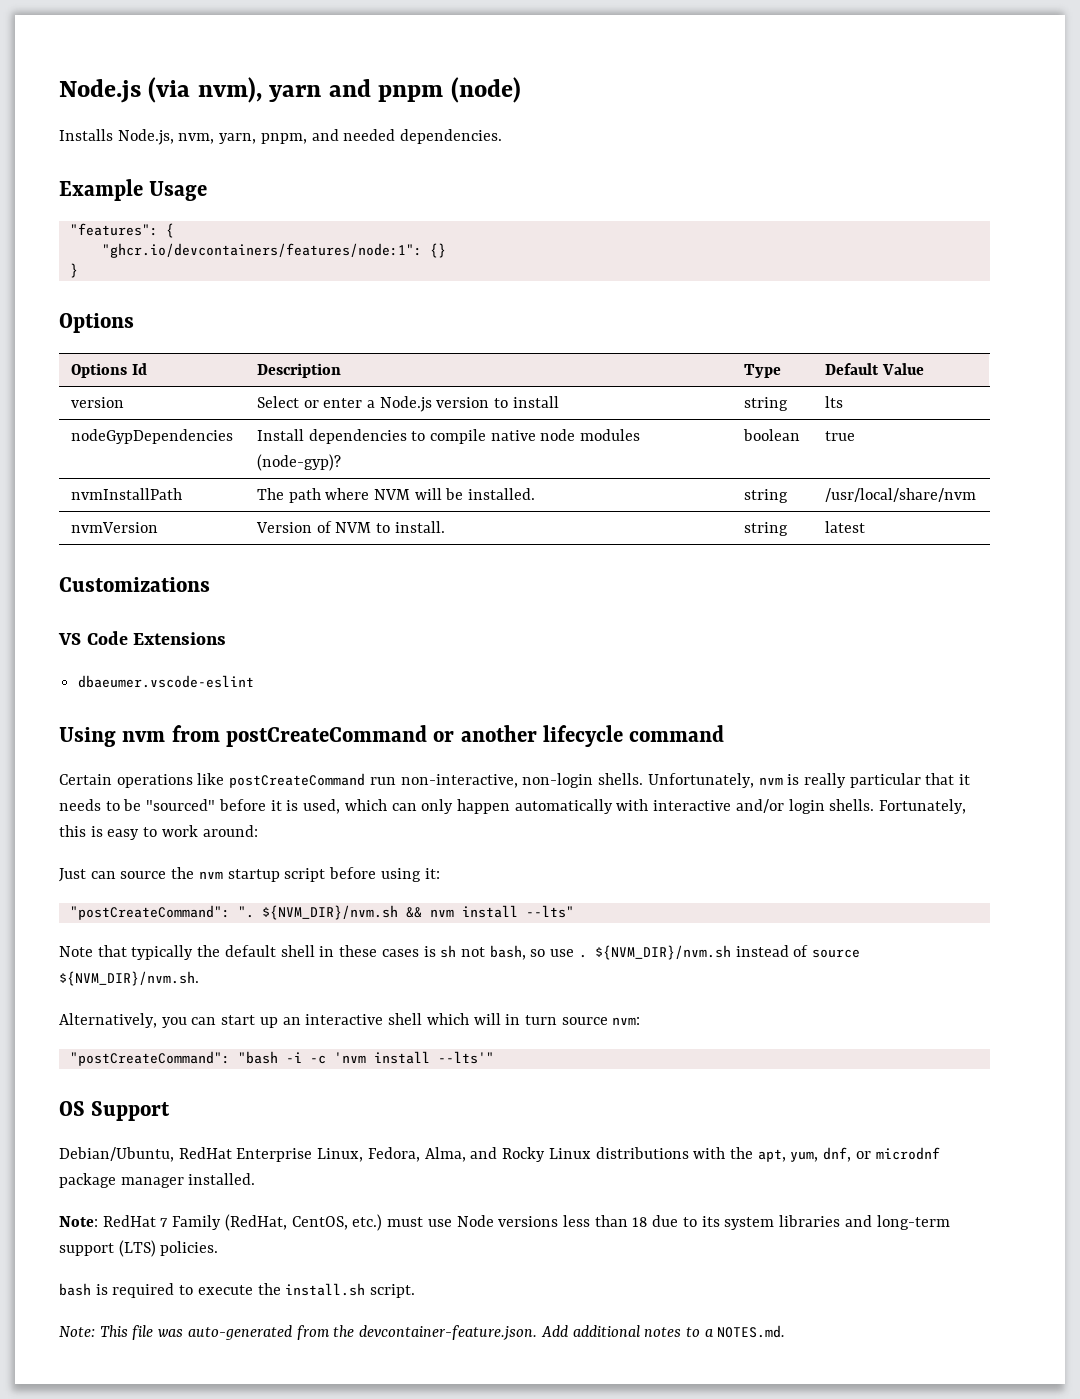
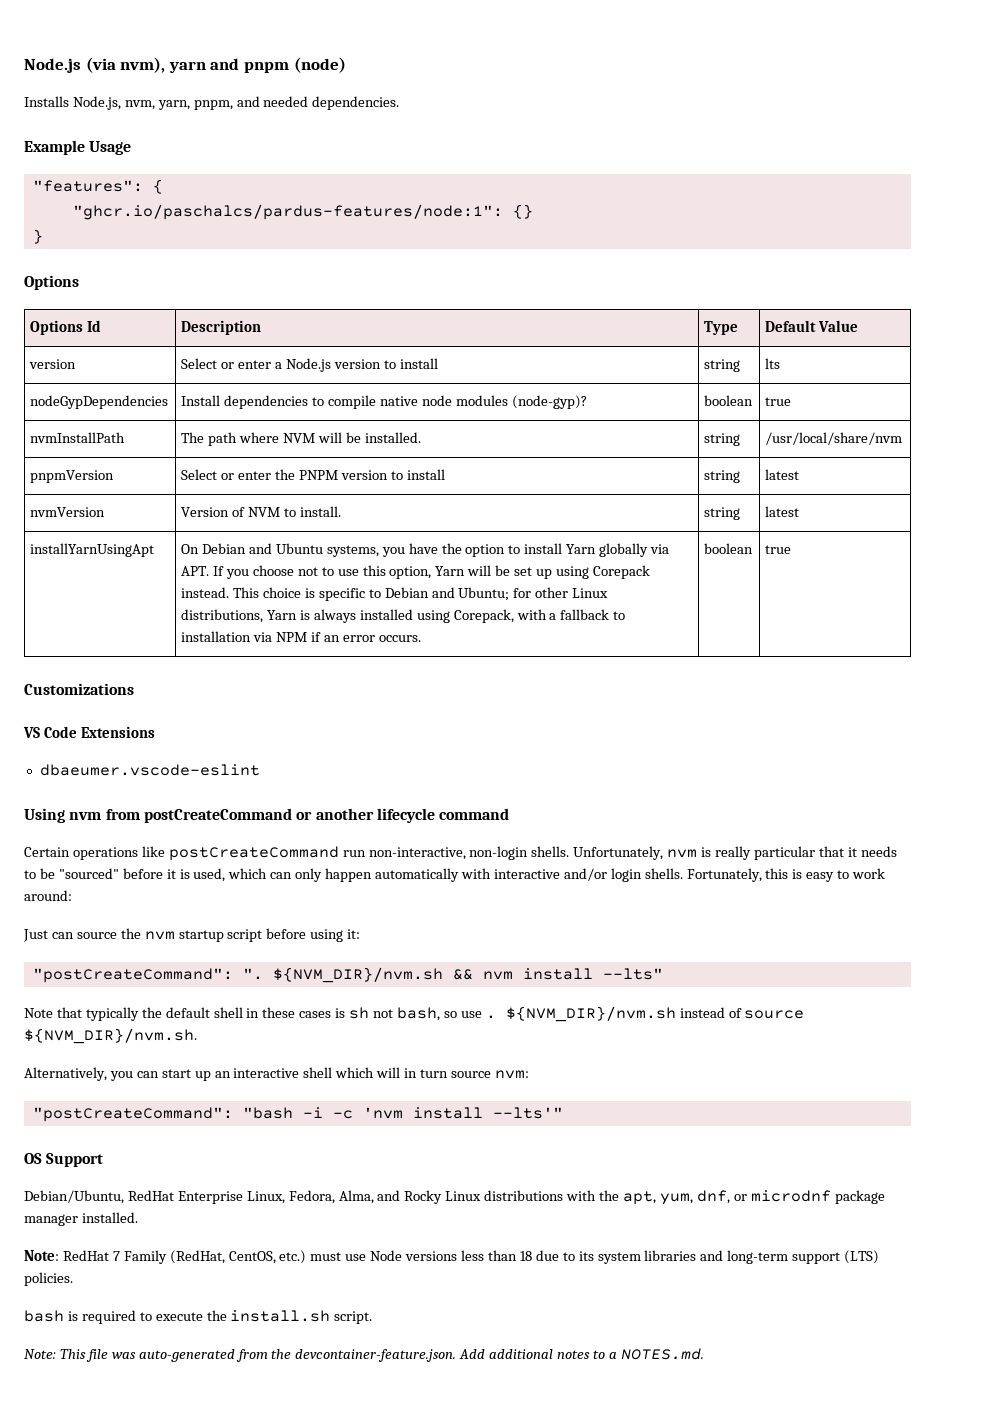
- "ghcr.io/devcontainers/features/node:1": {}
+ "ghcr.io/paschalcs/pardus-features/node:1": {}
+ pnpmVersion | Select or enter the PNPM version to install | string | latest
+ installYarnUsingApt | On Debian and Ubuntu systems, you have the option to install Yarn globally via APT. If you choose not to use this option, Yarn will be set up using Corepack instead. This choice is specific to Debian and Ubuntu; for other Linux distributions, Yarn is always installed using Corepack, with a fallback to installation via NPM if an error occurs. | boolean | true

